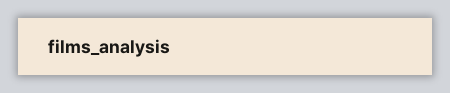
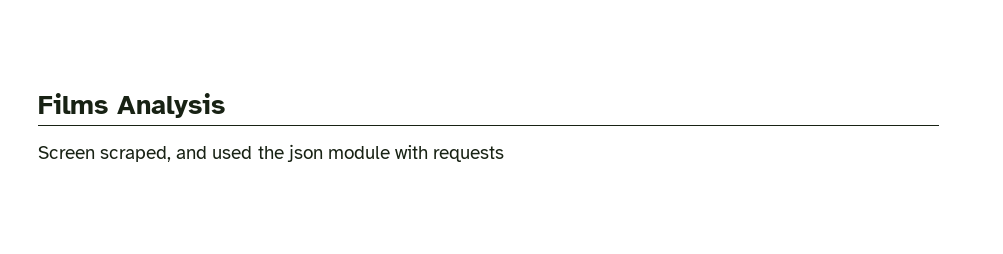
- films_analysis
+ Films Analysis
+ Screen scraped, and used the json module with requests

